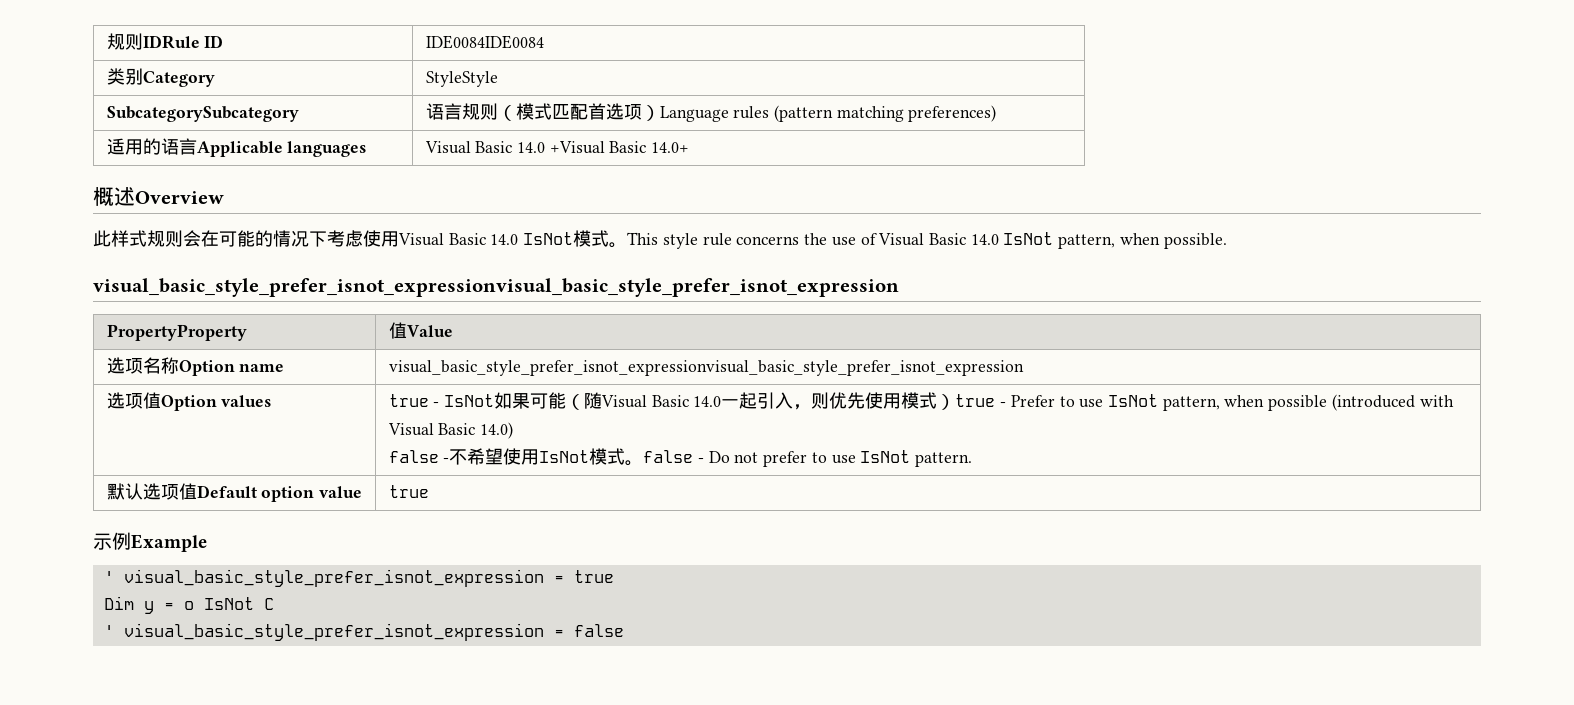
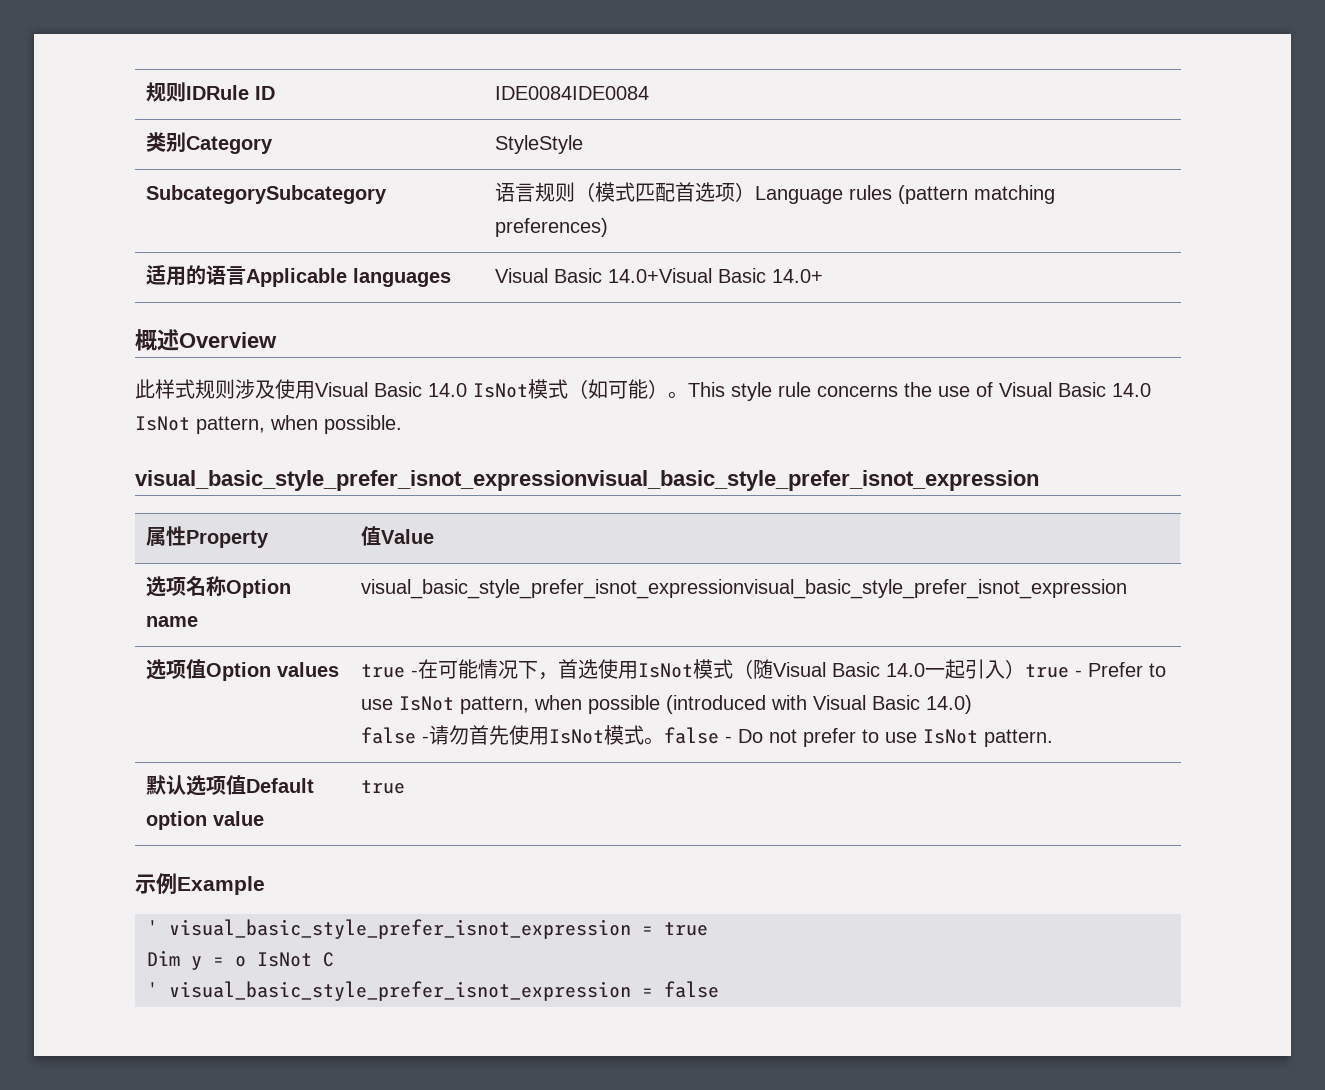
- 适用的语言Applicable languages | Visual Basic 14.0 +Visual Basic 14.0+
+ 适用的语言Applicable languages | Visual Basic 14.0+Visual Basic 14.0+
- 此样式规则会在可能的情况下考虑使用Visual Basic 14.0 IsNot模式。
+ 此样式规则涉及使用Visual Basic 14.0 IsNot模式（如可能）。
- PropertyProperty | 值Value
+ 属性Property | 值Value
- true - IsNot如果可能（随Visual Basic 14.0一起引入，则优先使用模式）true - Prefer to use IsNot pattern, when possible (introduced with Visual Basic 14.0)
+ true -在可能情况下，首选使用IsNot模式（随Visual Basic 14.0一起引入）true - Prefer to use IsNot pattern, when possible (introduced with Visual Basic 14.0)
- false -不希望使用IsNot模式。false - Do not prefer to use IsNot pattern.
+ false -请勿首先使用IsNot模式。false - Do not prefer to use IsNot pattern.

